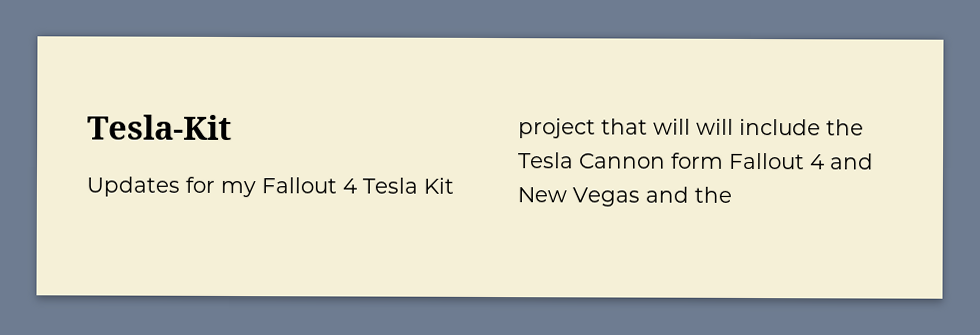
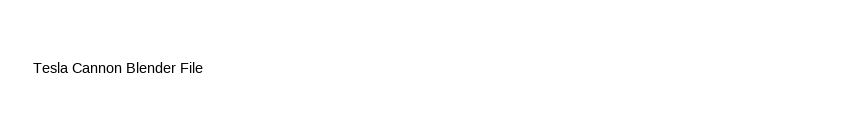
- Tesla-Kit
- Updates for my Fallout 4 Tesla Kit project that will will include the Tesla Cannon form Fallout 4 and New Vegas and the
+ Tesla Cannon Blender File

